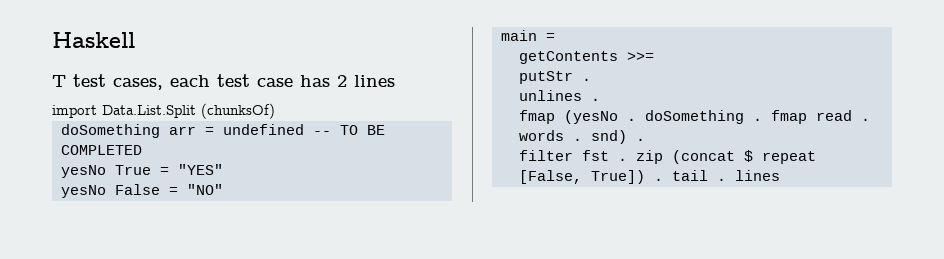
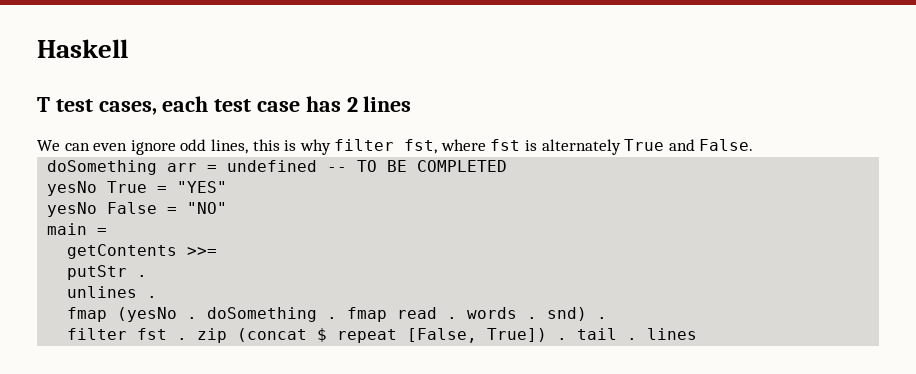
- import Data.List.Split (chunksOf)
+ We can even ignore odd lines, this is why filter fst, where fst is alternately True and False.

